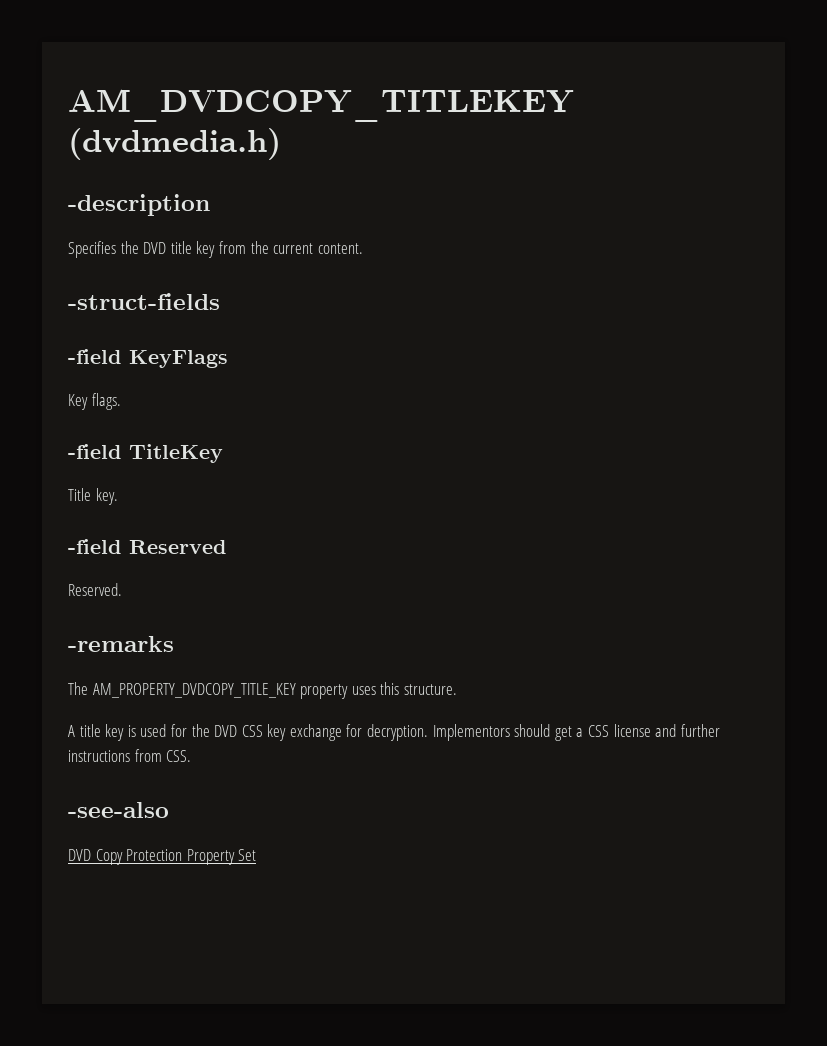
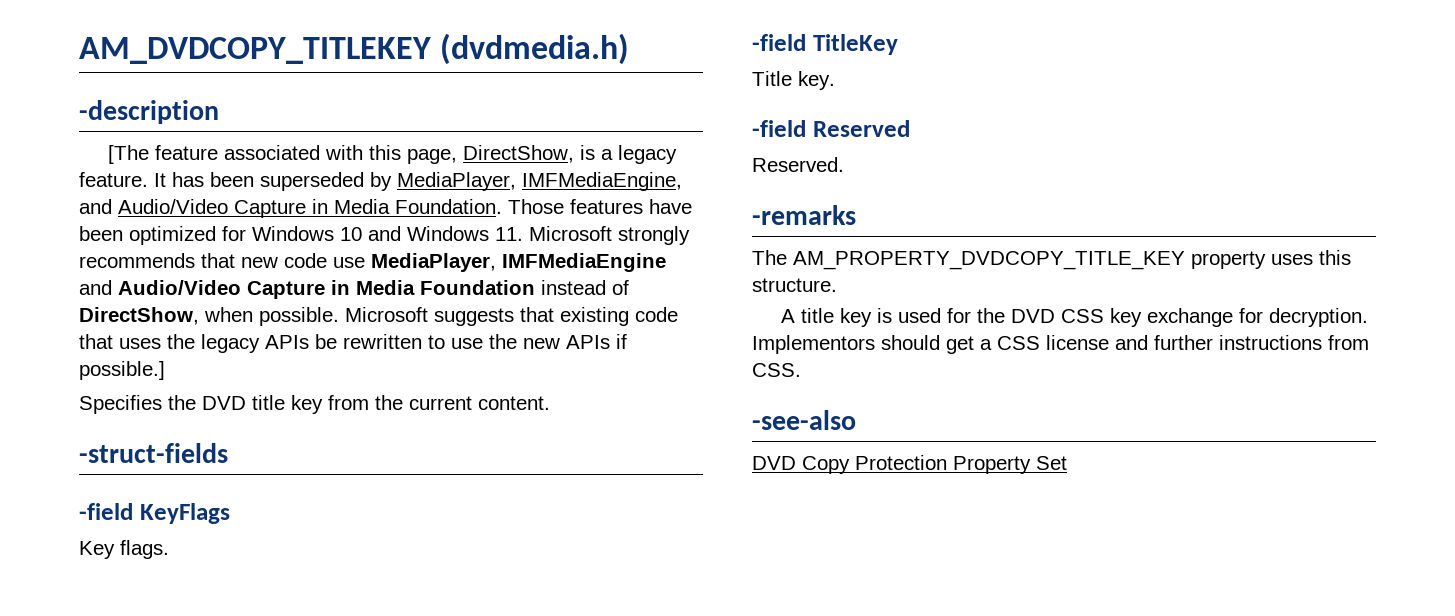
+ [The feature associated with this page, DirectShow, is a legacy feature. It has been superseded by MediaPlayer, IMFMediaEngine, and Audio/Video Capture in Media Foundation. Those features have been optimized for Windows 10 and Windows 11. Microsoft strongly recommends that new code use MediaPlayer, IMFMediaEngine and Audio/Video Capture in Media Foundation instead of DirectShow, when possible. Microsoft suggests that existing code that uses the legacy APIs be rewritten to use the new APIs if possible.]

